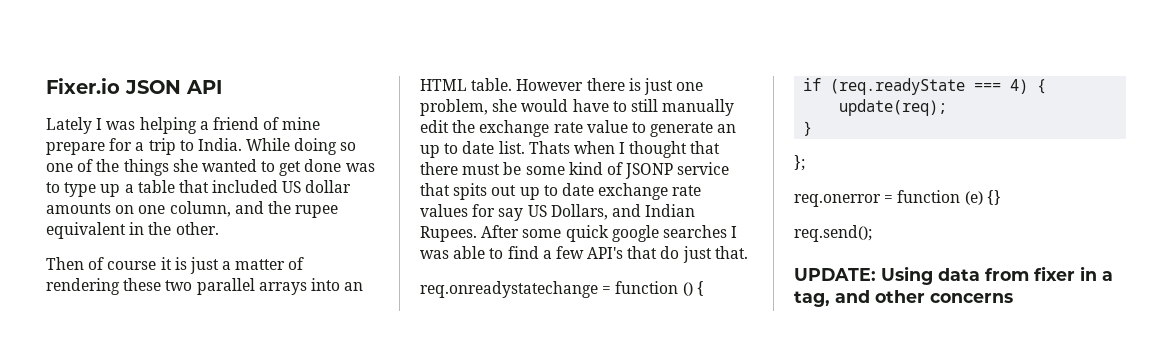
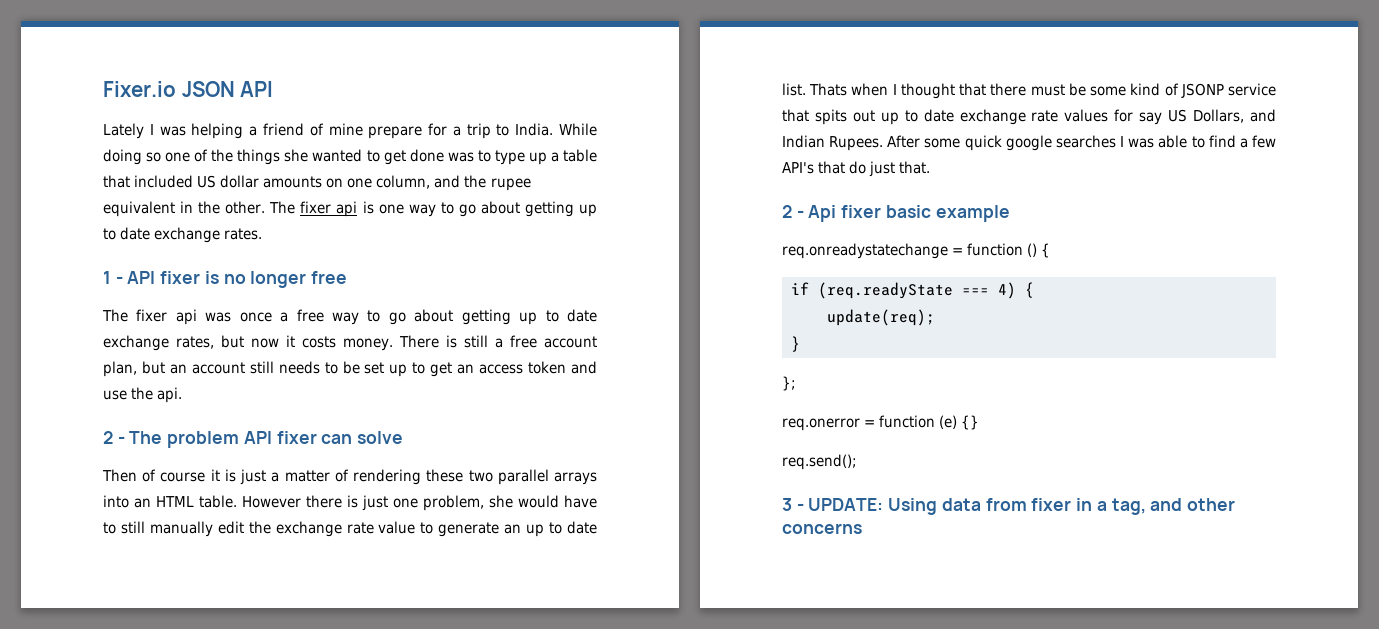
+ The fixer api is one way to go about getting up to date exchange rates.
+ 1 - API fixer is no longer free
+ The fixer api was once a free way to go about getting up to date exchange rates, but now it costs money. There is still a free account plan, but an account still needs to be set up to get an access token and use the api.
+ 2 - The problem API fixer can solve
+ 2 - Api fixer basic example
- UPDATE: Using data from fixer in a tag, and other concerns
+ 3 - UPDATE: Using data from fixer in a tag, and other concerns

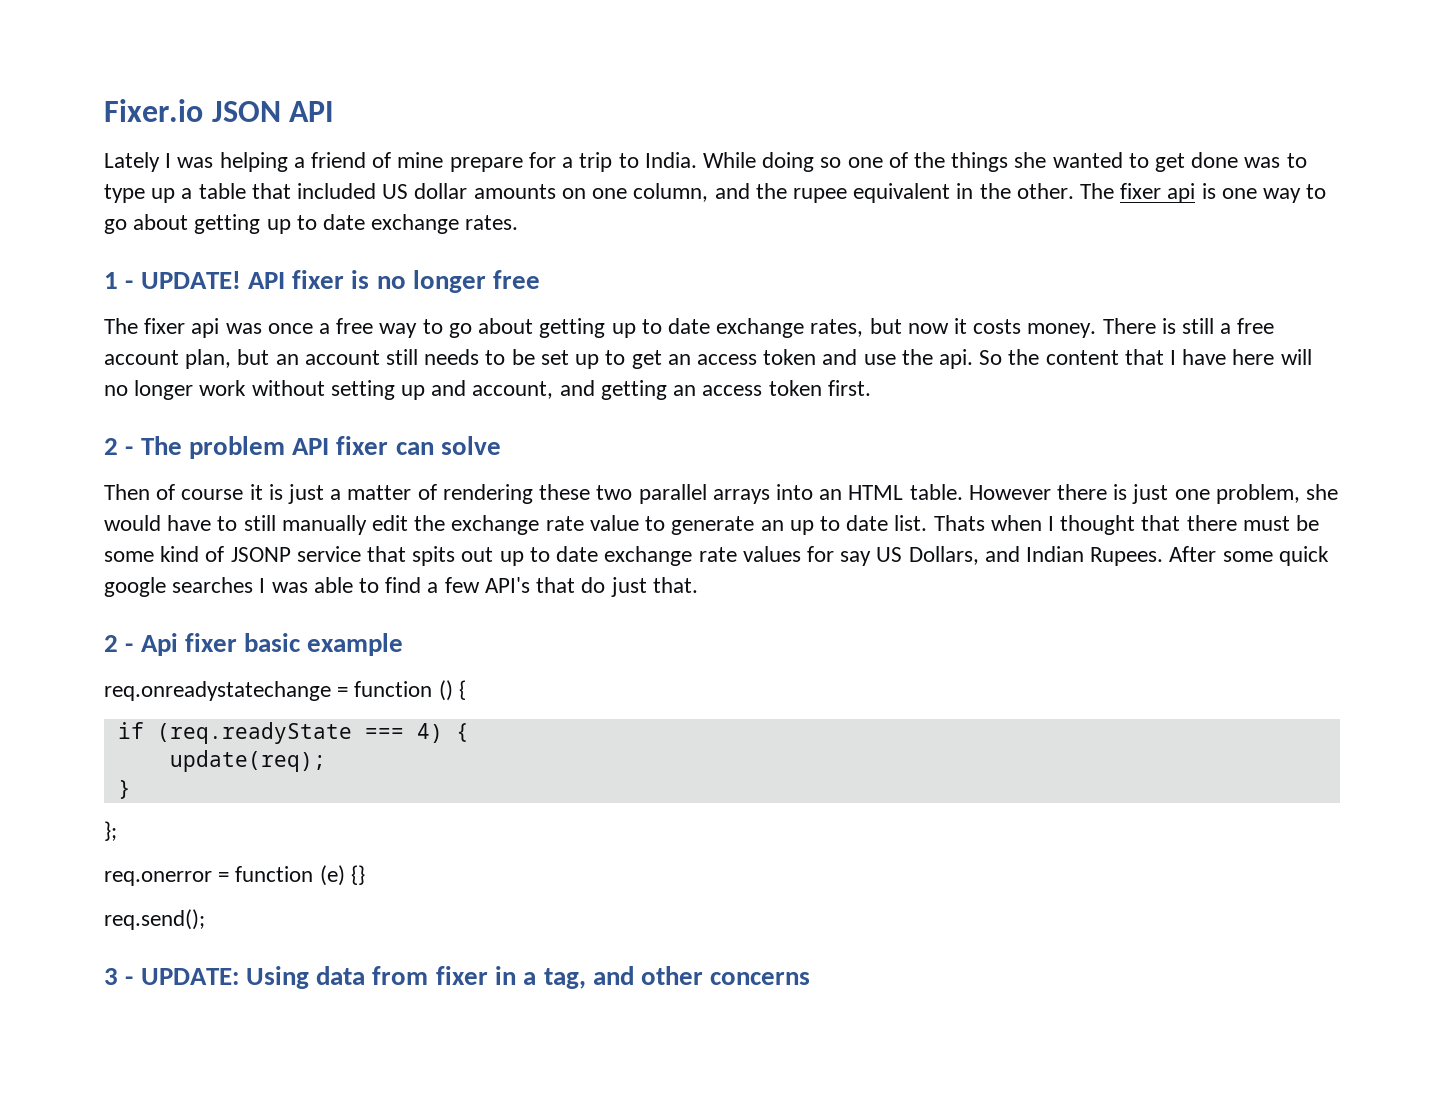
- 1 - API fixer is no longer free
+ 1 - UPDATE! API fixer is no longer free
+ So the content that I have here will no longer work without setting up and account, and getting an access token first.

